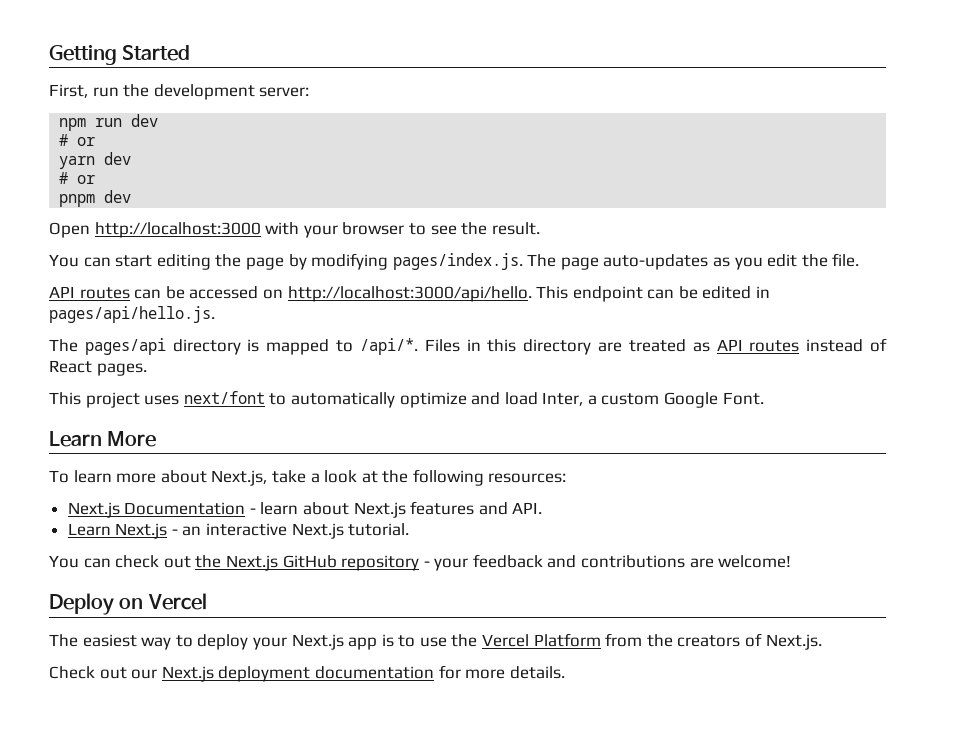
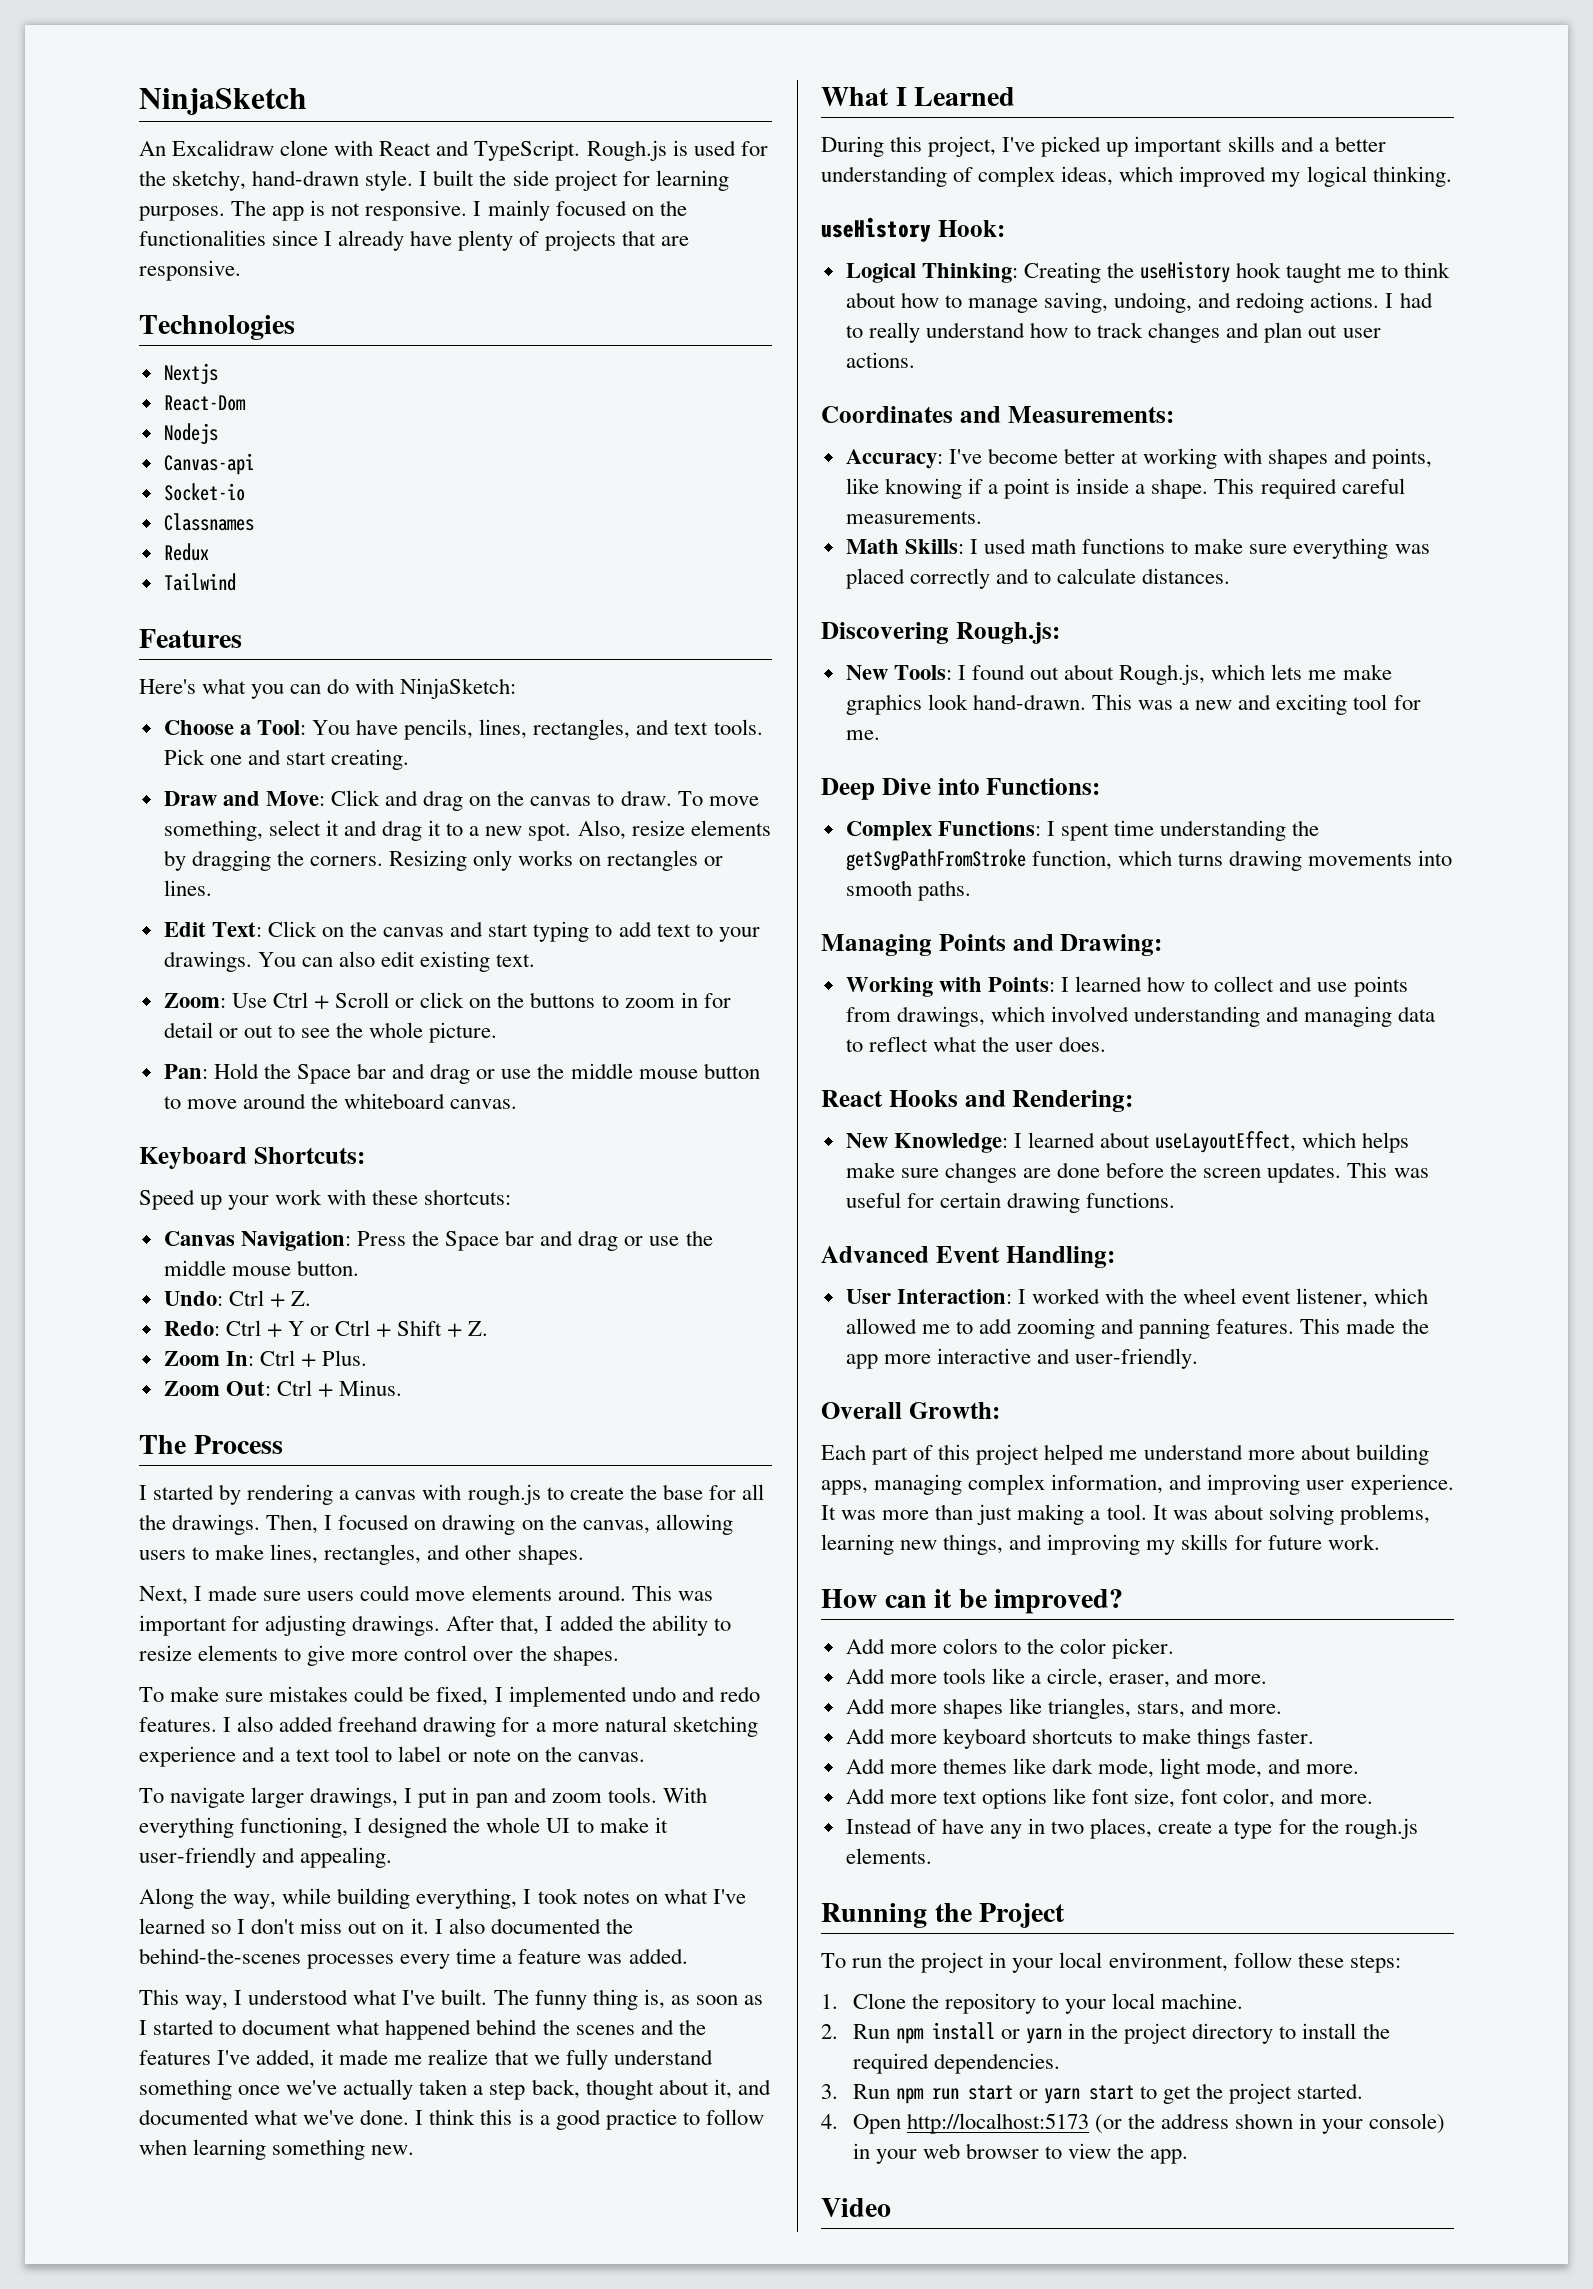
- Getting Started
- First, run the development server:
- npm run dev
- # or
- yarn dev
- # or
- pnpm dev
- Open http://localhost:3000 with your browser to see the result.
- You can start editing the page by modifying pages/index.js. The page auto-updates as you edit the file.
- API routes can be accessed on http://localhost:3000/api/hello. This endpoint can be edited in pages/api/hello.js.
- The pages/api directory is mapped to /api/*. Files in this directory are treated as API routes instead of React pages.
- This project uses next/font to automatically optimize and load Inter, a custom Google Font.
- Learn More
- To learn more about Next.js, take a look at the following resources:
- Next.js Documentation - learn about Next.js features and API.
- Learn Next.js - an interactive Next.js tutorial.
- You can check out the Next.js GitHub repository - your feedback and contributions are welcome!
- Deploy on Vercel
- The easiest way to deploy your Next.js app is to use the Vercel Platform from the creators of Next.js.
- Check out our Next.js deployment documentation for more details.
+ NinjaSketch
+ An Excalidraw clone with React and TypeScript. Rough.js is used for the sketchy, hand-drawn style. I built the side project for learning purposes. The app is not responsive. I mainly focused on the functionalities since I already have plenty of projects that are responsive.
+ Technologies
+ Nextjs
+ React-Dom
+ Nodejs
+ Canvas-api
+ Socket-io
+ Classnames
+ Redux
+ Tailwind
+ Features
+ Here's what you can do with NinjaSketch:
+ Choose a Tool: You have pencils, lines, rectangles, and text tools. Pick one and start creating.
+ Draw and Move: Click and drag on the canvas to draw. To move something, select it and drag it to a new spot. Also, resize elements by dragging the corners. Resizing only works on rectangles or lines.
+ Edit Text: Click on the canvas and start typing to add text to your drawings. You can also edit existing text.
+ Zoom: Use Ctrl + Scroll or click on the buttons to zoom in for detail or out to see the whole picture.
+ Pan: Hold the Space bar and drag or use the middle mouse button to move around the whiteboard canvas.
+ Keyboard Shortcuts:
+ Speed up your work with these shortcuts:
+ Canvas Navigation: Press the Space bar and drag or use the middle mouse button.
+ Undo: Ctrl + Z.
+ Redo: Ctrl + Y or Ctrl + Shift + Z.
+ Zoom In: Ctrl + Plus.
+ Zoom Out: Ctrl + Minus.
+ The Process
+ I started by rendering a canvas with rough.js to create the base for all the drawings. Then, I focused on drawing on the canvas, allowing users to make lines, rectangles, and other shapes.
+ Next, I made sure users could move elements around. This was important for adjusting drawings. After that, I added the ability to resize elements to give more control over the shapes.
+ To make sure mistakes could be fixed, I implemented undo and redo features. I also added freehand drawing for a more natural sketching experience and a text tool to label or note on the canvas.
+ To navigate larger drawings, I put in pan and zoom tools. With everything functioning, I designed the whole UI to make it user-friendly and appealing.
+ Along the way, while building everything, I took notes on what I've learned so I don't miss out on it. I also documented the behind-the-scenes processes every time a feature was added.
+ This way, I understood what I've built. The funny thing is, as soon as I started to document what happened behind the scenes and the features I've added, it made me realize that we fully understand something once we've actually taken a step back, thought about it, and documented what we've done. I think this is a good practice to follow when learning something new.
+ What I Learned
+ During this project, I've picked up important skills and a better understanding of complex ideas, which improved my logical thinking.
+ useHistory Hook:
+ Logical Thinking: Creating the useHistory hook taught me to think about how to manage saving, undoing, and redoing actions. I had to really understand how to track changes and plan out user actions.
+ Coordinates and Measurements:
+ Accuracy: I've become better at working with shapes and points, like knowing if a point is inside a shape. This required careful measurements.
+ Math Skills: I used math functions to make sure everything was placed correctly and to calculate distances.
+ Discovering Rough.js:
+ New Tools: I found out about Rough.js, which lets me make graphics look hand-drawn. This was a new and exciting tool for me.
+ Deep Dive into Functions:
+ Complex Functions: I spent time understanding the getSvgPathFromStroke function, which turns drawing movements into smooth paths.
+ Managing Points and Drawing:
+ Working with Points: I learned how to collect and use points from drawings, which involved understanding and managing data to reflect what the user does.
+ React Hooks and Rendering:
+ New Knowledge: I learned about useLayoutEffect, which helps make sure changes are done before the screen updates. This was useful for certain drawing functions.
+ Advanced Event Handling:
+ User Interaction: I worked with the wheel event listener, which allowed me to add zooming and panning features. This made the app more interactive and user-friendly.
+ Overall Growth:
+ Each part of this project helped me understand more about building apps, managing complex information, and improving user experience. It was more than just making a tool. It was about solving problems, learning new things, and improving my skills for future work.
+ How can it be improved?
+ Add more colors to the color picker.
+ Add more tools like a circle, eraser, and more.
+ Add more shapes like triangles, stars, and more.
+ Add more keyboard shortcuts to make things faster.
+ Add more themes like dark mode, light mode, and more.
+ Add more text options like font size, font color, and more.
+ Instead of have any in two places, create a type for the rough.js elements.
+ Running the Project
+ To run the project in your local environment, follow these steps:
+ 1. Clone the repository to your local machine.
+ 2. Run npm install or yarn in the project directory to install the required dependencies.
+ 3. Run npm run start or yarn start to get the project started.
+ 4. Open http://localhost:5173 (or the address shown in your console) in your web browser to view the app.
+ Video

